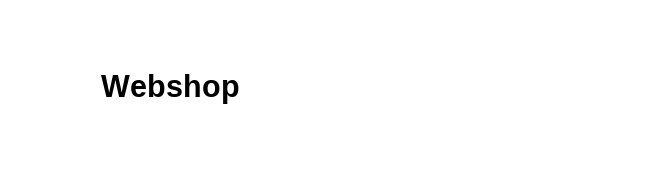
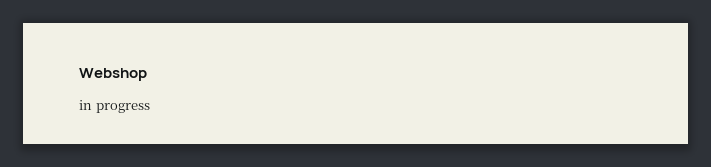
+ in progress

